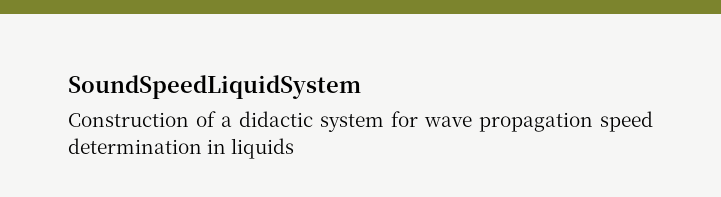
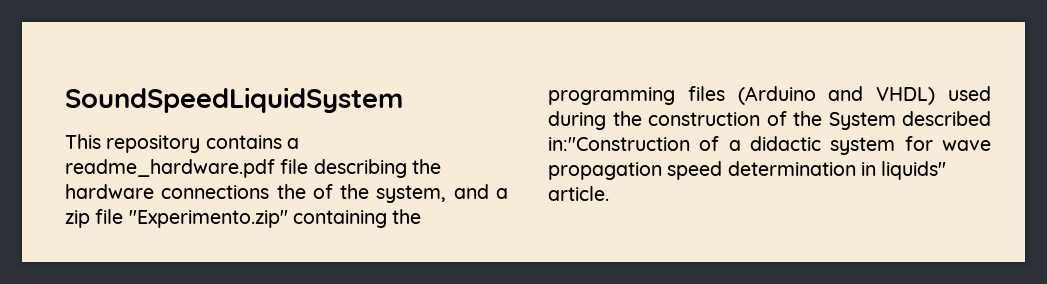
- Construction of a didactic system for wave propagation speed determination in liquids
+ This repository contains a readme_hardware.pdf file describing the hardware connections the of the system, and a zip file "Experimento.zip" containing the programming files (Arduino and VHDL) used during the construction of the System described in:"Construction of a didactic system for wave propagation speed determination in liquids" article.

